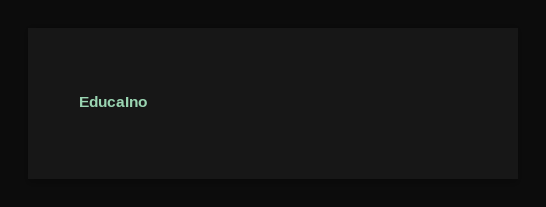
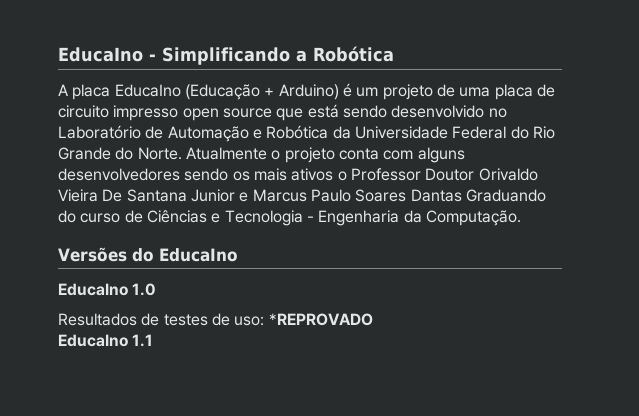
- EducaIno
+ EducaIno - Simplificando a Robótica
+ A placa EducaIno (Educação + Arduino) é um projeto de uma placa de circuito impresso open source que está sendo desenvolvido no Laboratório de Automação e Robótica da Universidade Federal do Rio Grande do Norte. Atualmente o projeto conta com alguns desenvolvedores sendo os mais ativos o Professor Doutor Orivaldo Vieira De Santana Junior e Marcus Paulo Soares Dantas Graduando do curso de Ciências e Tecnologia - Engenharia da Computação.
+ Versões do EducaIno
+ EducaIno 1.0
+ Resultados de testes de uso: *REPROVADO
+ EducaIno 1.1

